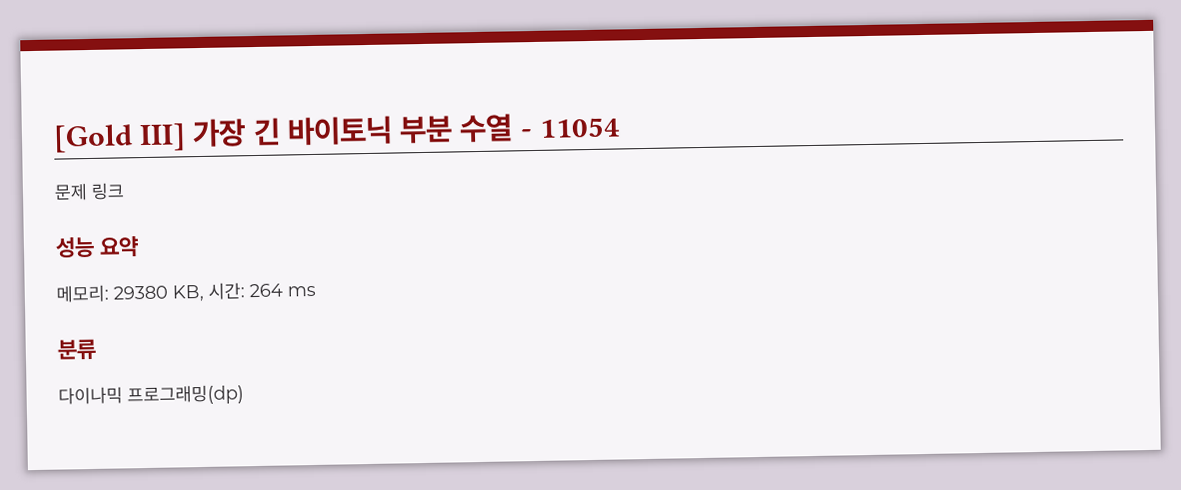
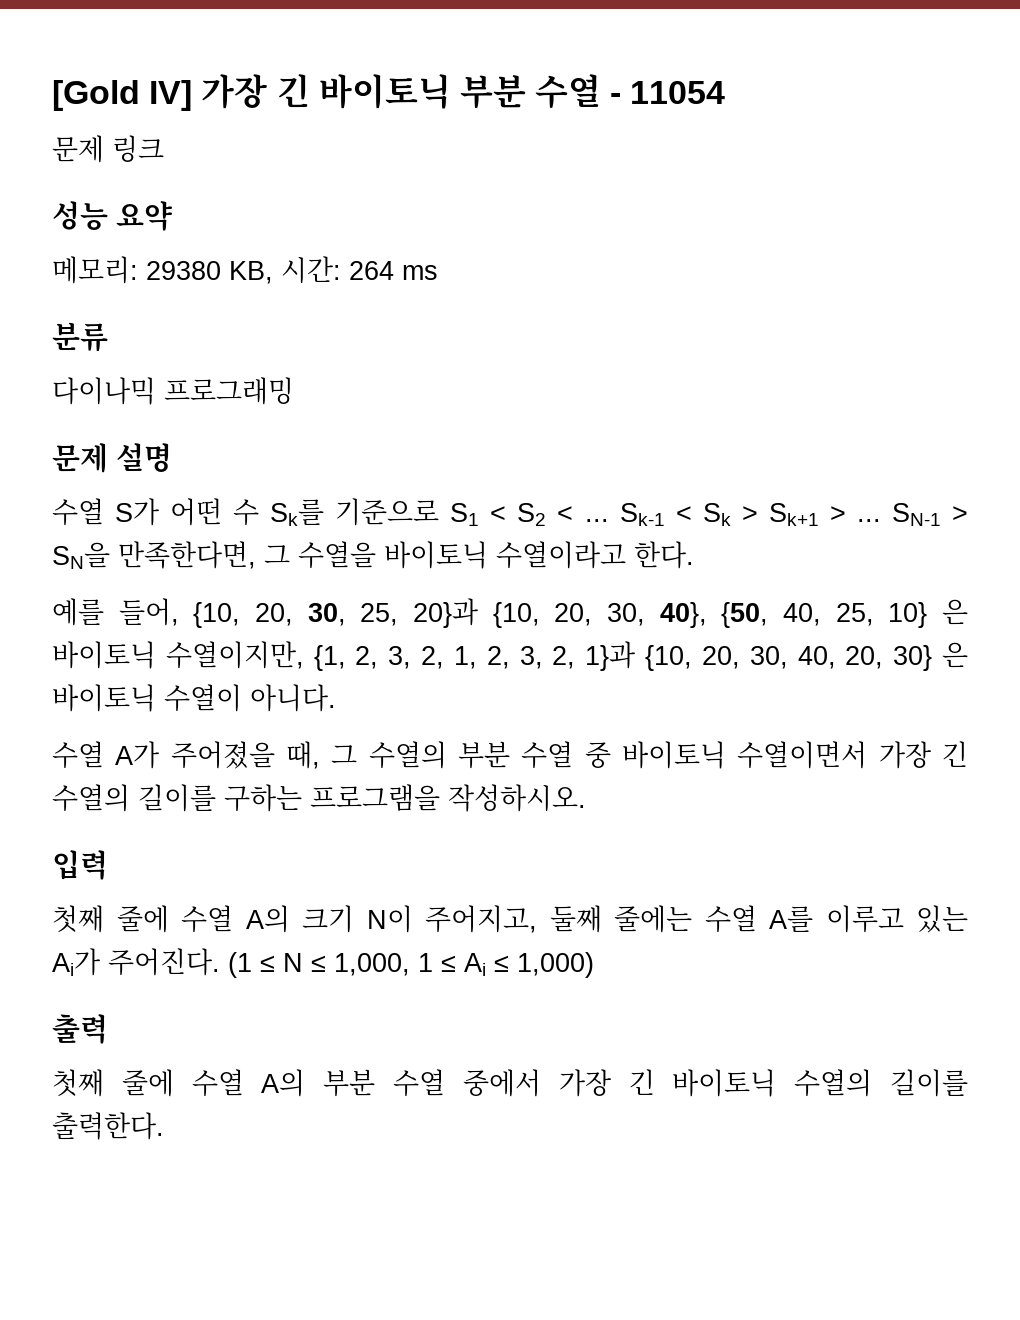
- [Gold III] 가장 긴 바이토닉 부분 수열 - 11054
+ [Gold IV] 가장 긴 바이토닉 부분 수열 - 11054
- 다이나믹 프로그래밍(dp)
+ 다이나믹 프로그래밍
+ 문제 설명
+ 수열 S가 어떤 수 Sk를 기준으로 S1 < S2 < ... Sk-1 < Sk > Sk+1 > ... SN-1 > SN을 만족한다면, 그 수열을 바이토닉 수열이라고 한다.
+ 예를 들어, {10, 20, 30, 25, 20}과 {10, 20, 30, 40}, {50, 40, 25, 10} 은 바이토닉 수열이지만, {1, 2, 3, 2, 1, 2, 3, 2, 1}과 {10, 20, 30, 40, 20, 30} 은 바이토닉 수열이 아니다.
+ 수열 A가 주어졌을 때, 그 수열의 부분 수열 중 바이토닉 수열이면서 가장 긴 수열의 길이를 구하는 프로그램을 작성하시오.
+ 입력
+ 첫째 줄에 수열 A의 크기 N이 주어지고, 둘째 줄에는 수열 A를 이루고 있는 Ai가 주어진다. (1 ≤ N ≤ 1,000, 1 ≤ Ai ≤ 1,000)
+ 출력
+ 첫째 줄에 수열 A의 부분 수열 중에서 가장 긴 바이토닉 수열의 길이를 출력한다.

